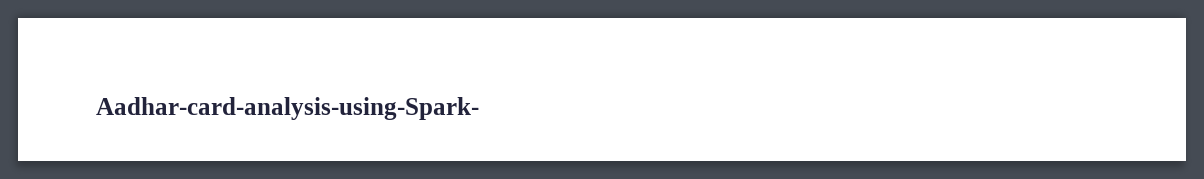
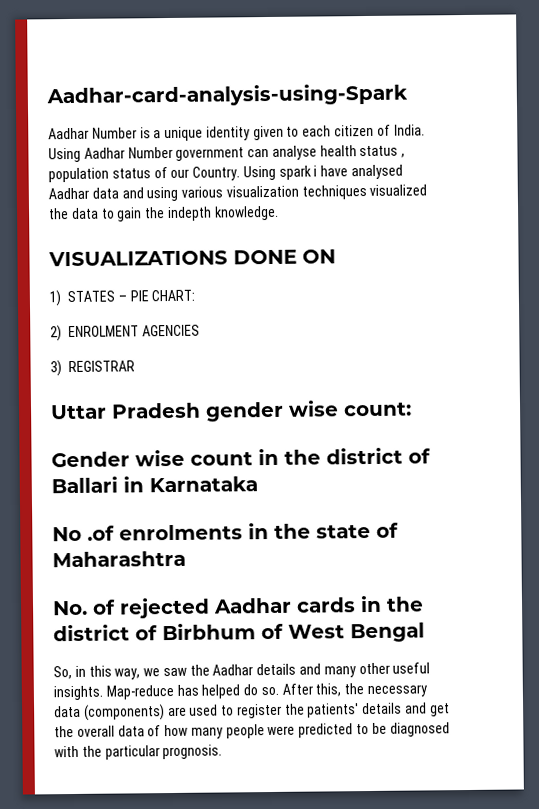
- Aadhar-card-analysis-using-Spark-
+ Aadhar-card-analysis-using-Spark
+ Aadhar Number is a unique identity given to each citizen of India. Using Aadhar Number government can analyse health status , population status of our Country. Using spark i have analysed Aadhar data and using various visualization techniques visualized the data to gain the indepth knowledge.
+ VISUALIZATIONS DONE ON
+ 1) STATES – PIE CHART:
+ 2) ENROLMENT AGENCIES
+ 3) REGISTRAR
+ Uttar Pradesh gender wise count:
+ Gender wise count in the district of Ballari in Karnataka
+ No .of enrolments in the state of Maharashtra
+ No. of rejected Aadhar cards in the district of Birbhum of West Bengal
+ So, in this way, we saw the Aadhar details and many other useful insights. Map-reduce has helped do so. After this, the necessary data (components) are used to register the patients' details and get the overall data of how many people were predicted to be diagnosed with the particular prognosis.

